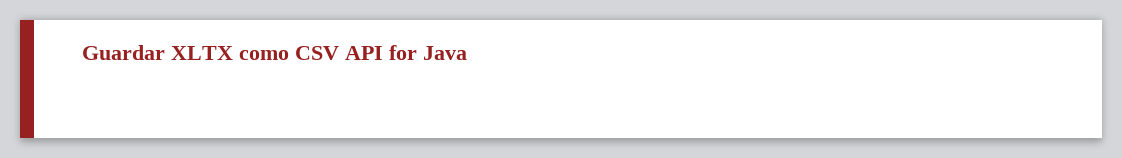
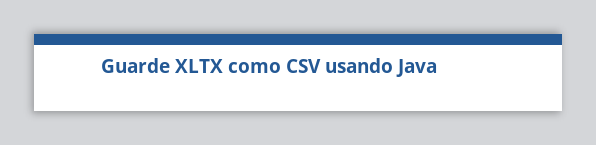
- Guardar XLTX como CSV API for Java
+ Guarde XLTX como CSV usando Java

